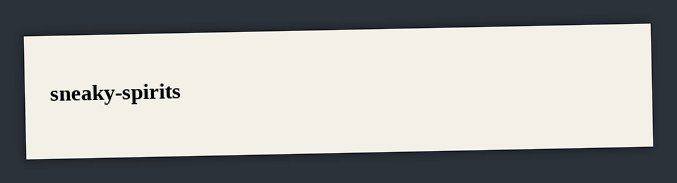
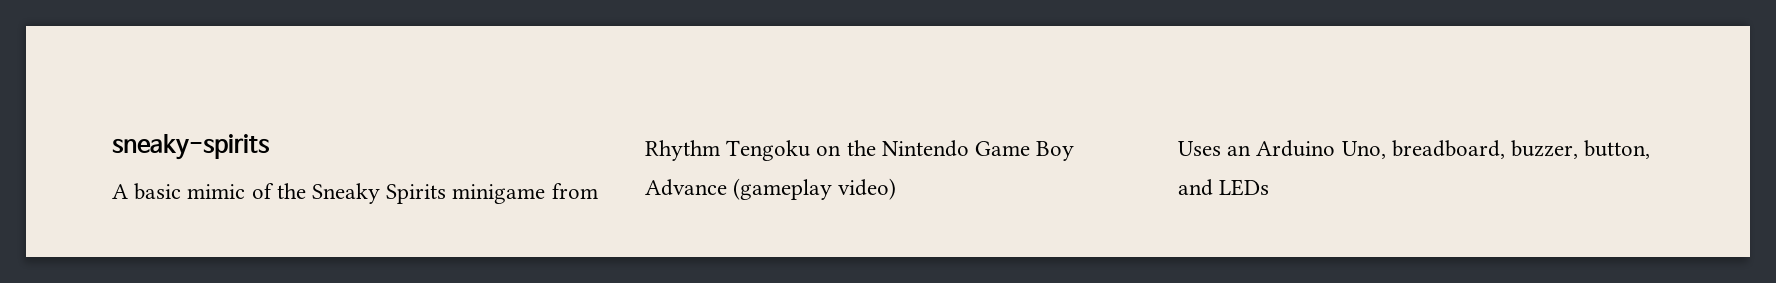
+ A basic mimic of the Sneaky Spirits minigame from Rhythm Tengoku on the Nintendo Game Boy Advance (gameplay video)
+ Uses an Arduino Uno, breadboard, buzzer, button, and LEDs

